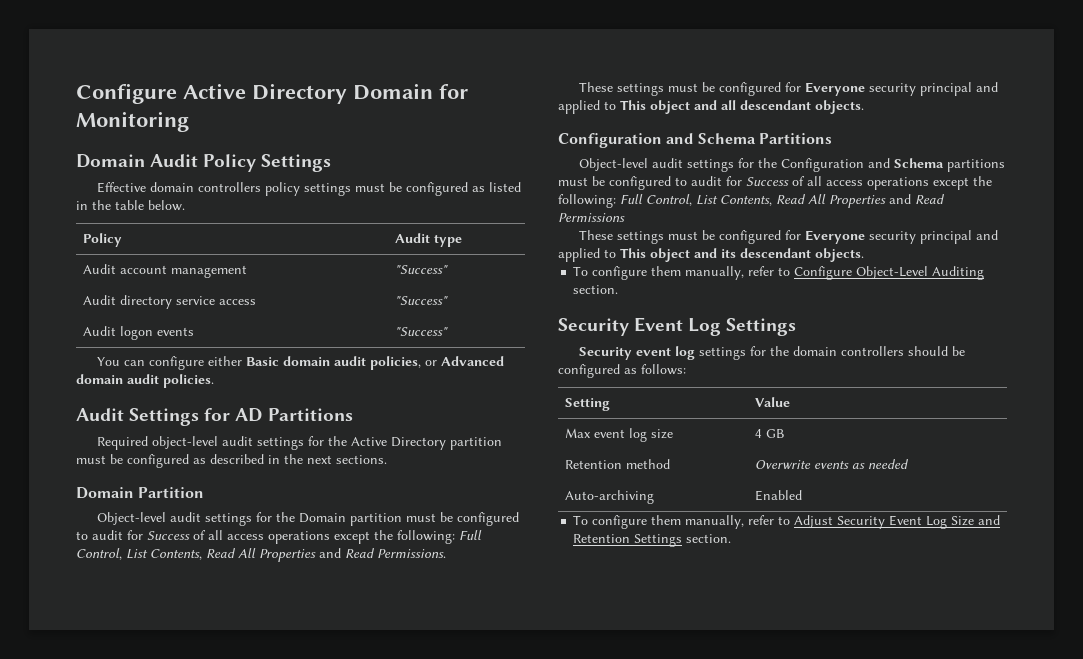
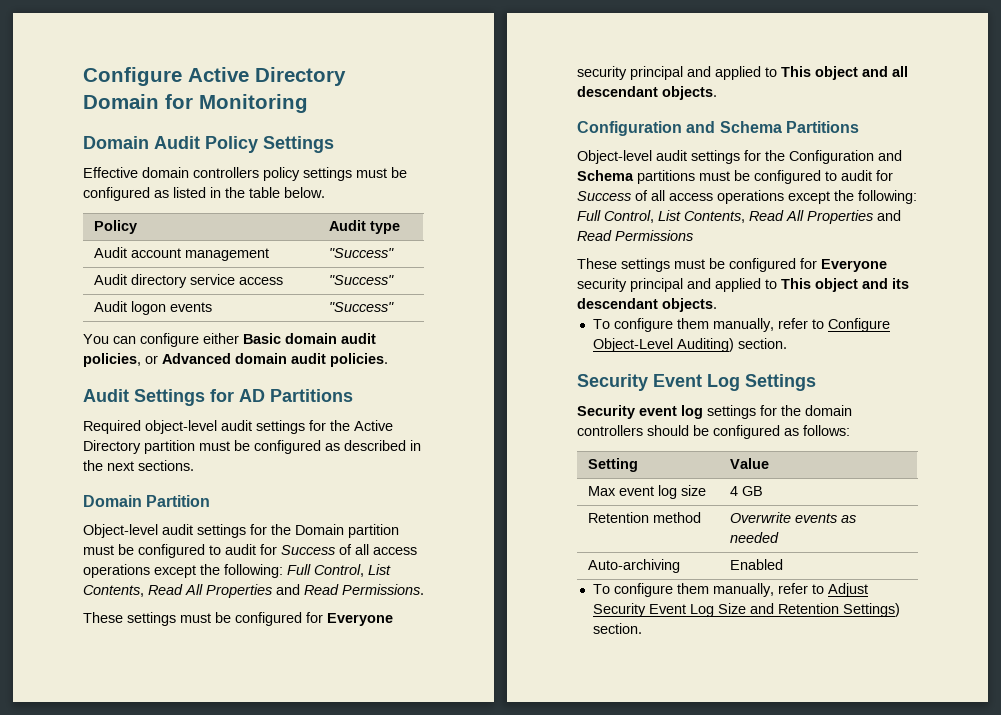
- To configure them manually, refer to Configure Object-Level Auditing section.
+ To configure them manually, refer to Configure Object-Level Auditing) section.
- To configure them manually, refer to Adjust Security Event Log Size and Retention Settings section.
+ To configure them manually, refer to Adjust Security Event Log Size and Retention Settings) section.

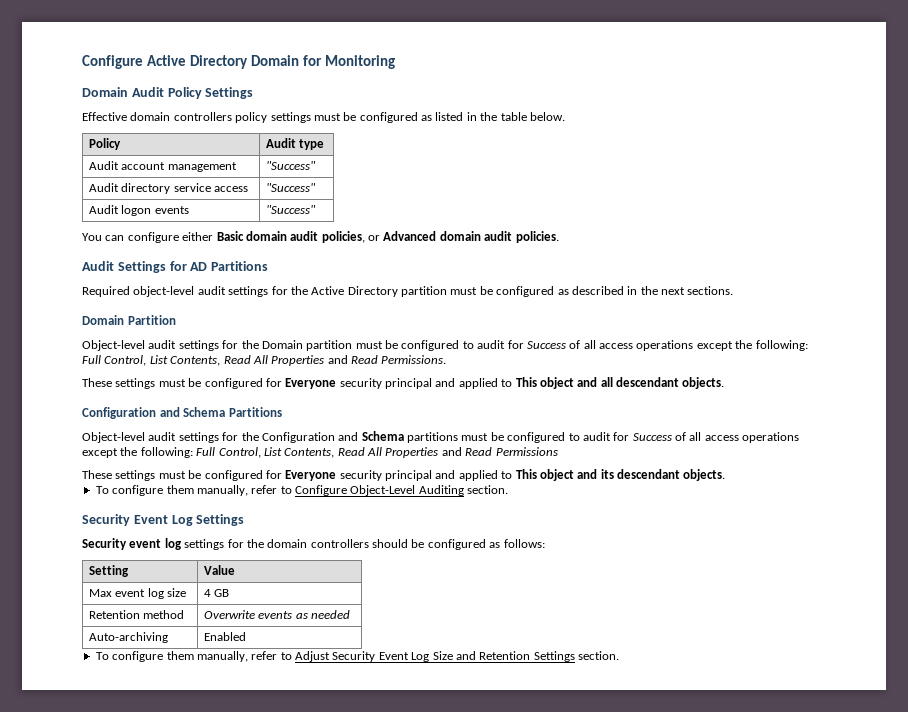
- To configure them manually, refer to Configure Object-Level Auditing) section.
+ To configure them manually, refer to Configure Object-Level Auditing section.
- To configure them manually, refer to Adjust Security Event Log Size and Retention Settings) section.
+ To configure them manually, refer to Adjust Security Event Log Size and Retention Settings section.

